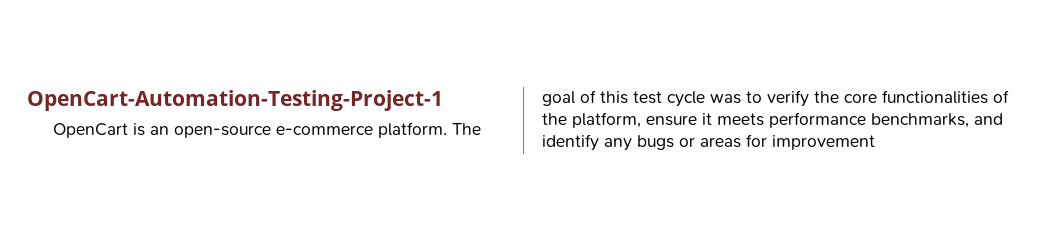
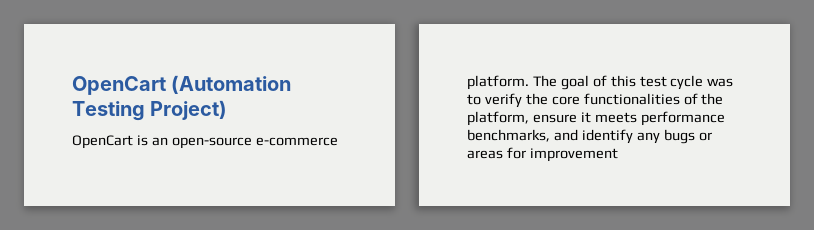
- OpenCart-Automation-Testing-Project-1
+ OpenCart (Automation Testing Project)

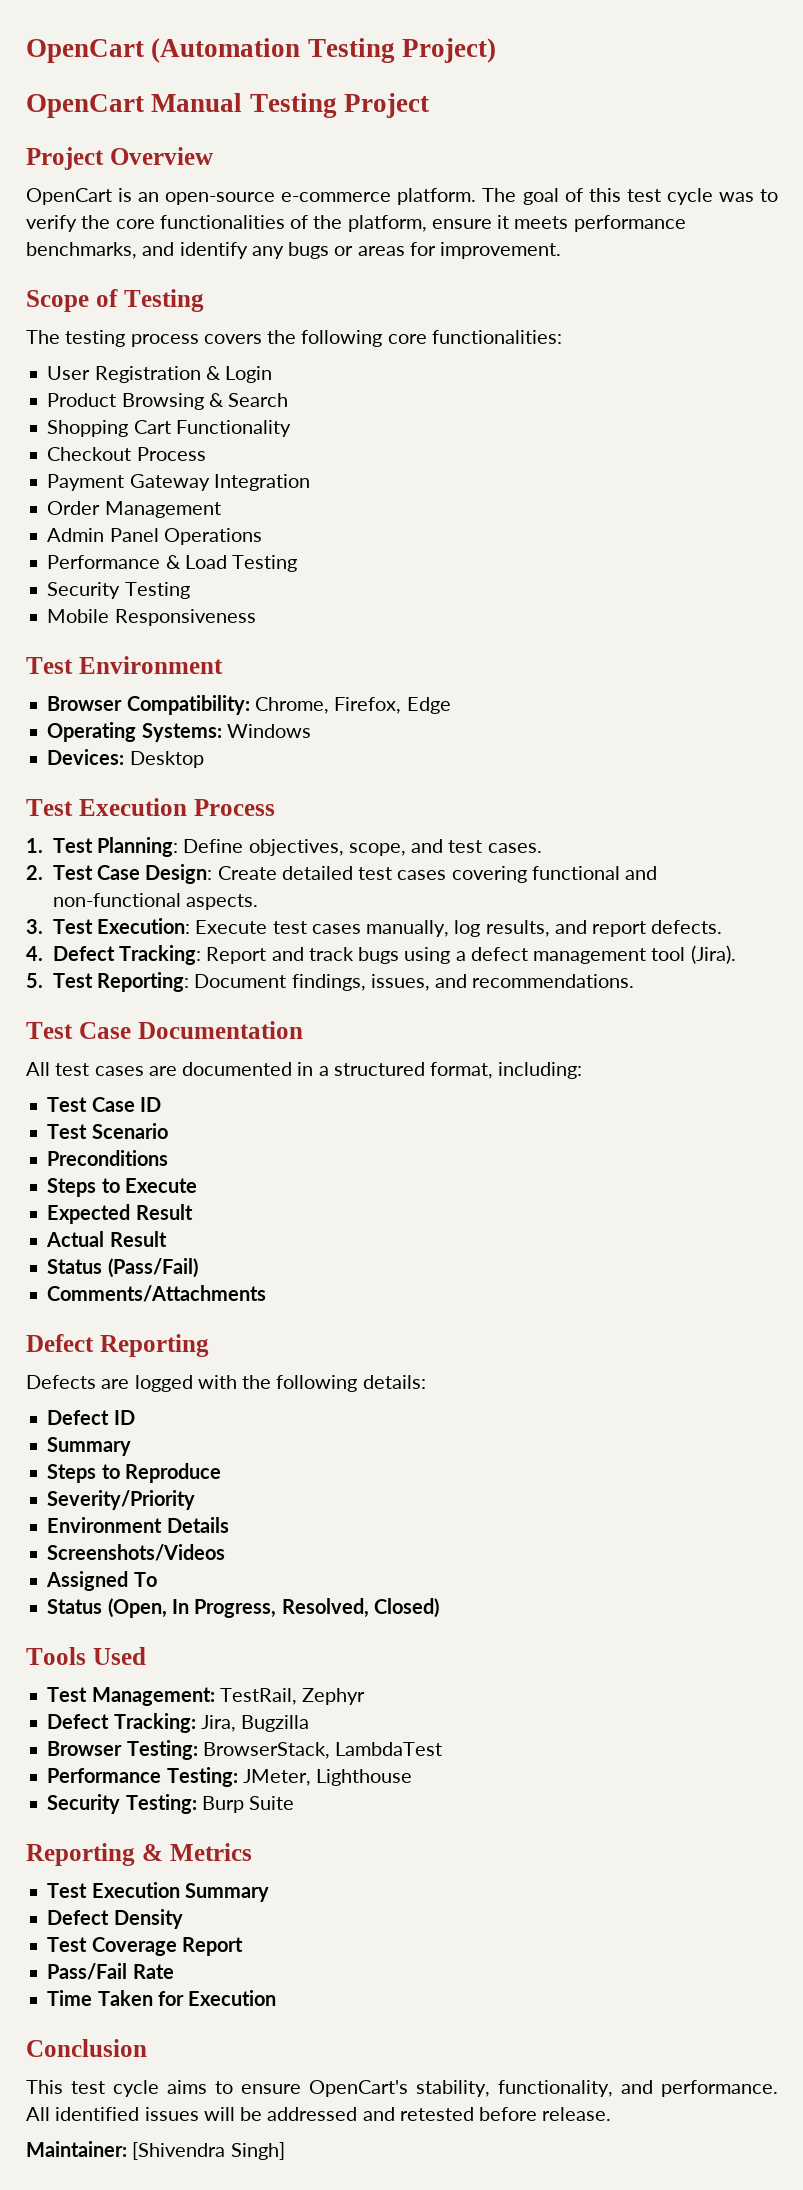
+ OpenCart Manual Testing Project
+ Project Overview
- The goal of this test cycle was to verify the core functionalities of the platform, ensure it meets performance benchmarks, and identify any bugs or areas for improvement
+ The goal of this test cycle was to verify the core functionalities of the platform, ensure it meets performance benchmarks, and identify any bugs or areas for improvement.
+ Scope of Testing
+ The testing process covers the following core functionalities:
+ User Registration & Login
+ Product Browsing & Search
+ Shopping Cart Functionality
+ Checkout Process
+ Payment Gateway Integration
+ Order Management
+ Admin Panel Operations
+ Performance & Load Testing
+ Security Testing
+ Mobile Responsiveness
+ Test Environment
+ Browser Compatibility: Chrome, Firefox, Edge
+ Operating Systems: Windows
+ Devices: Desktop
+ Test Execution Process
+ 1. Test Planning: Define objectives, scope, and test cases.
+ 2. Test Case Design: Create detailed test cases covering functional and non-functional aspects.
+ 3. Test Execution: Execute test cases manually, log results, and report defects.
+ 4. Defect Tracking: Report and track bugs using a defect management tool (Jira).
+ 5. Test Reporting: Document findings, issues, and recommendations.
+ Test Case Documentation
+ All test cases are documented in a structured format, including:
+ Test Case ID
+ Test Scenario
+ Preconditions
+ Steps to Execute
+ Expected Result
+ Actual Result
+ Status (Pass/Fail)
+ Comments/Attachments
+ Defect Reporting
+ Defects are logged with the following details:
+ Defect ID
+ Summary
+ Steps to Reproduce
+ Severity/Priority
+ Environment Details
+ Screenshots/Videos
+ Assigned To
+ Status (Open, In Progress, Resolved, Closed)
+ Tools Used
+ Test Management: TestRail, Zephyr
+ Defect Tracking: Jira, Bugzilla
+ Browser Testing: BrowserStack, LambdaTest
+ Performance Testing: JMeter, Lighthouse
+ Security Testing: Burp Suite
+ Reporting & Metrics
+ Test Execution Summary
+ Defect Density
+ Test Coverage Report
+ Pass/Fail Rate
+ Time Taken for Execution
+ Conclusion
+ This test cycle aims to ensure OpenCart's stability, functionality, and performance. All identified issues will be addressed and retested before release.
+ Maintainer: [Shivendra Singh]

